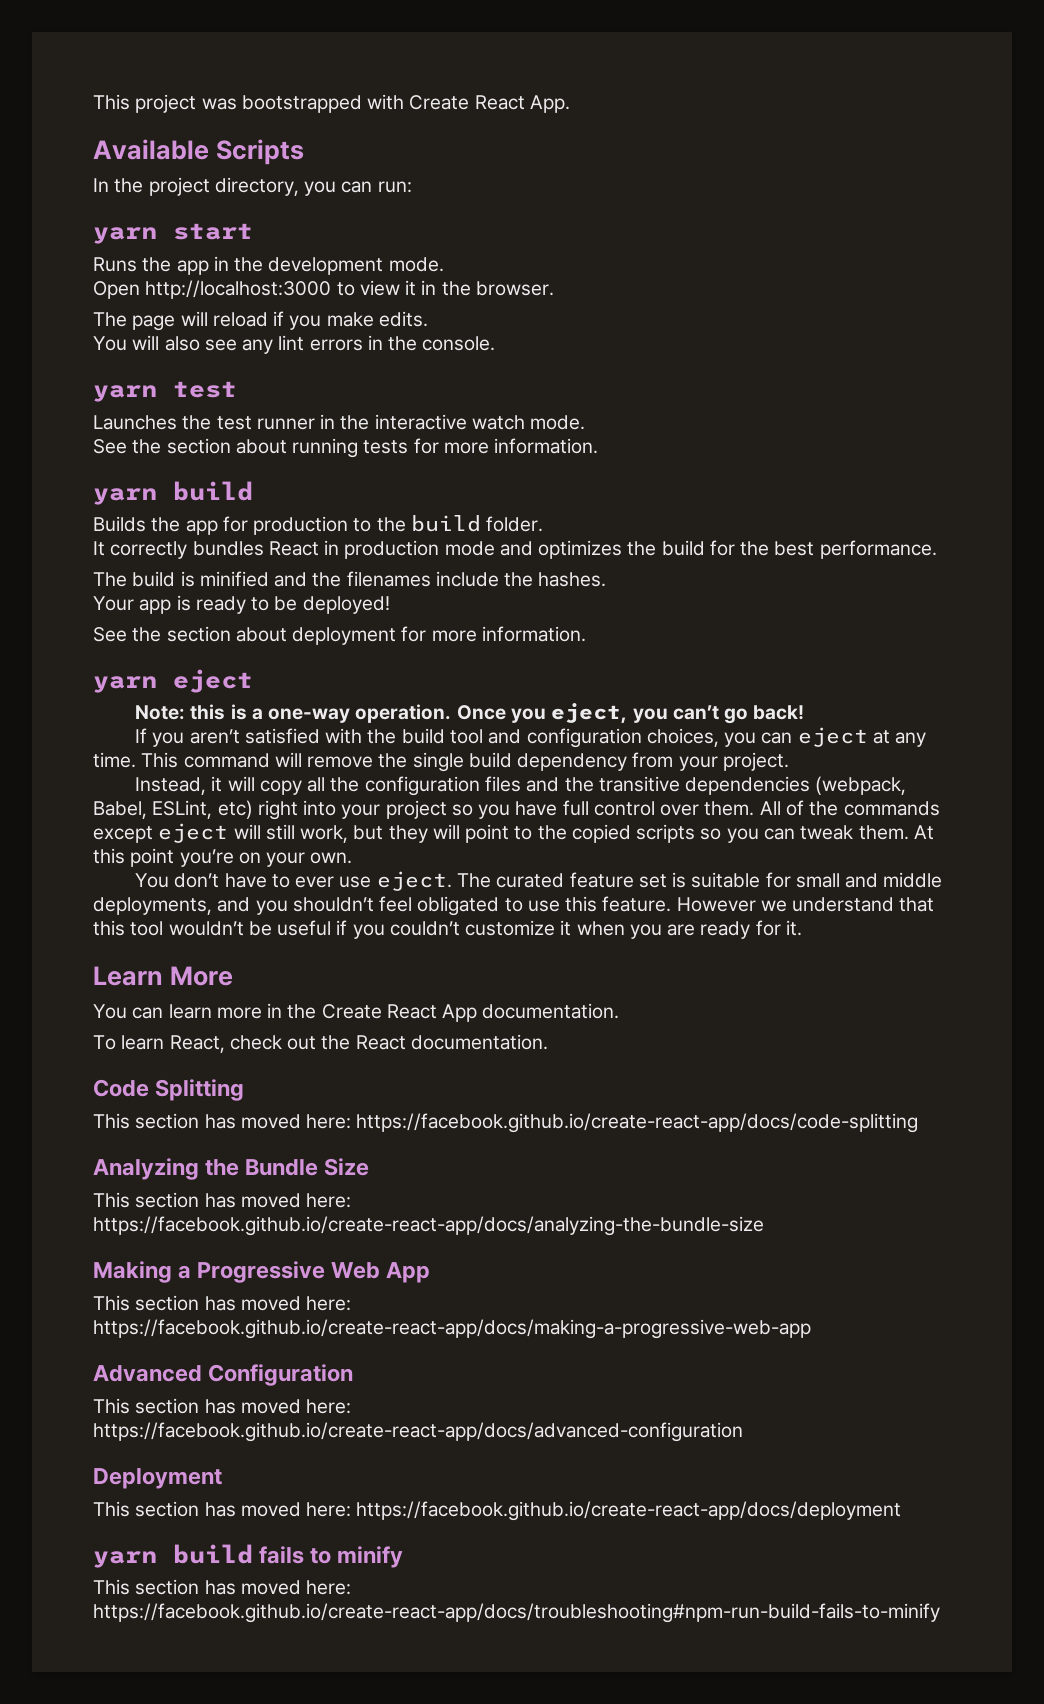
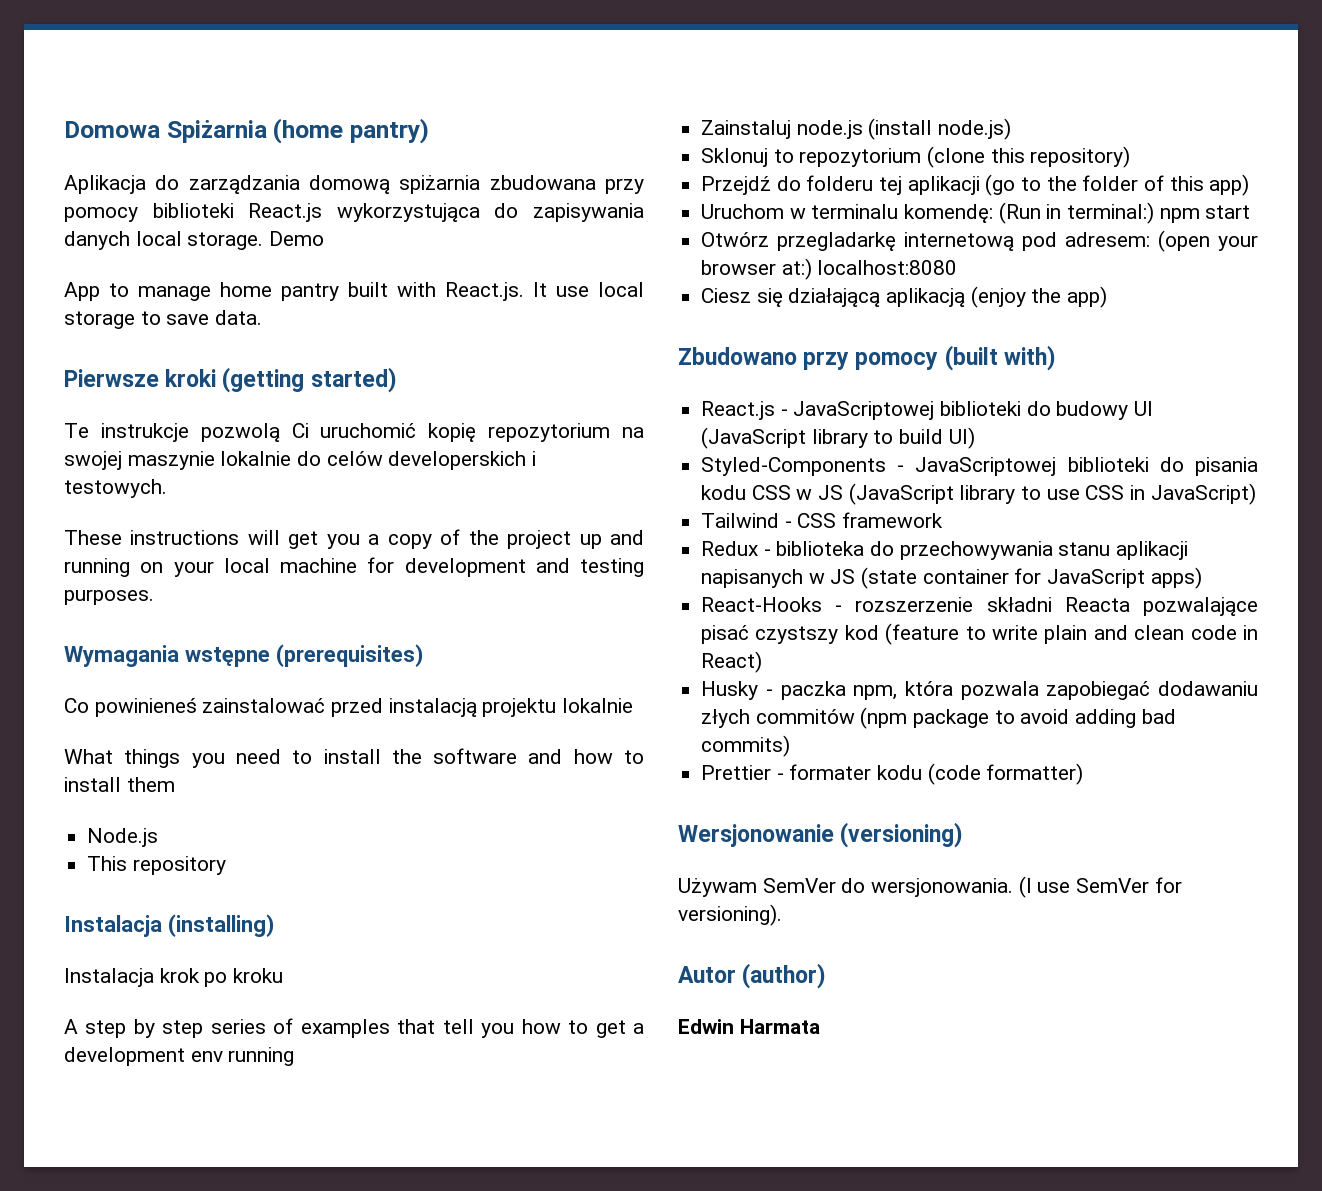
- This project was bootstrapped with Create React App.
- Available Scripts
- In the project directory, you can run:
- yarn start
- Runs the app in the development mode.
- Open http://localhost:3000 to view it in the browser.
- The page will reload if you make edits.
- You will also see any lint errors in the console.
- yarn test
- Launches the test runner in the interactive watch mode.
- See the section about running tests for more information.
- yarn build
- Builds the app for production to the build folder.
- It correctly bundles React in production mode and optimizes the build for the best performance.
- The build is minified and the filenames include the hashes.
- Your app is ready to be deployed!
- See the section about deployment for more information.
- yarn eject
- Note: this is a one-way operation. Once you eject, you can’t go back!
- If you aren’t satisfied with the build tool and configuration choices, you can eject at any time. This command will remove the single build dependency from your project.
- Instead, it will copy all the configuration files and the transitive dependencies (webpack, Babel, ESLint, etc) right into your project so you have full control over them. All of the commands except eject will still work, but they will point to the copied scripts so you can tweak them. At this point you’re on your own.
- You don’t have to ever use eject. The curated feature set is suitable for small and middle deployments, and you shouldn’t feel obligated to use this feature. However we understand that this tool wouldn’t be useful if you couldn’t customize it when you are ready for it.
- Learn More
- You can learn more in the Create React App documentation.
- To learn React, check out the React documentation.
- Code Splitting
- This section has moved here: https://facebook.github.io/create-react-app/docs/code-splitting
- Analyzing the Bundle Size
- This section has moved here: https://facebook.github.io/create-react-app/docs/analyzing-the-bundle-size
- Making a Progressive Web App
- This section has moved here: https://facebook.github.io/create-react-app/docs/making-a-progressive-web-app
- Advanced Configuration
- This section has moved here: https://facebook.github.io/create-react-app/docs/advanced-configuration
- Deployment
- This section has moved here: https://facebook.github.io/create-react-app/docs/deployment
- yarn build fails to minify
- This section has moved here: https://facebook.github.io/create-react-app/docs/troubleshooting#npm-run-build-fails-to-minify
+ Domowa Spiżarnia (home pantry)
+ Aplikacja do zarządzania domową spiżarnia zbudowana przy pomocy biblioteki React.js wykorzystująca do zapisywania danych local storage. Demo
+ App to manage home pantry built with React.js. It use local storage to save data.
+ Pierwsze kroki (getting started)
+ Te instrukcje pozwolą Ci uruchomić kopię repozytorium na swojej maszynie lokalnie do celów developerskich i testowych.
+ These instructions will get you a copy of the project up and running on your local machine for development and testing purposes.
+ Wymagania wstępne (prerequisites)
+ Co powinieneś zainstalować przed instalacją projektu lokalnie
+ What things you need to install the software and how to install them
+ Node.js
+ This repository
+ Instalacja (installing)
+ Instalacja krok po kroku
+ A step by step series of examples that tell you how to get a development env running
+ Zainstaluj node.js (install node.js)
+ Sklonuj to repozytorium (clone this repository)
+ Przejdź do folderu tej aplikacji (go to the folder of this app)
+ Uruchom w terminalu komendę: (Run in terminal:) npm start
+ Otwórz przegladarkę internetową pod adresem: (open your browser at:) localhost:8080
+ Ciesz się działającą aplikacją (enjoy the app)
+ Zbudowano przy pomocy (built with)
+ React.js - JavaScriptowej biblioteki do budowy UI (JavaScript library to build UI)
+ Styled-Components - JavaScriptowej biblioteki do pisania kodu CSS w JS (JavaScript library to use CSS in JavaScript)
+ Tailwind - CSS framework
+ Redux - biblioteka do przechowywania stanu aplikacji napisanych w JS (state container for JavaScript apps)
+ React-Hooks - rozszerzenie składni Reacta pozwalające pisać czystszy kod (feature to write plain and clean code in React)
+ Husky - paczka npm, która pozwala zapobiegać dodawaniu złych commitów (npm package to avoid adding bad commits)
+ Prettier - formater kodu (code formatter)
+ Wersjonowanie (versioning)
+ Używam SemVer do wersjonowania. (I use SemVer for versioning).
+ Autor (author)
+ Edwin Harmata

